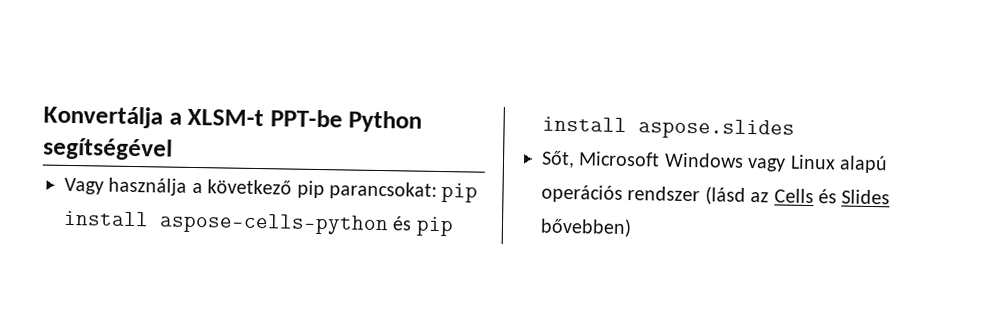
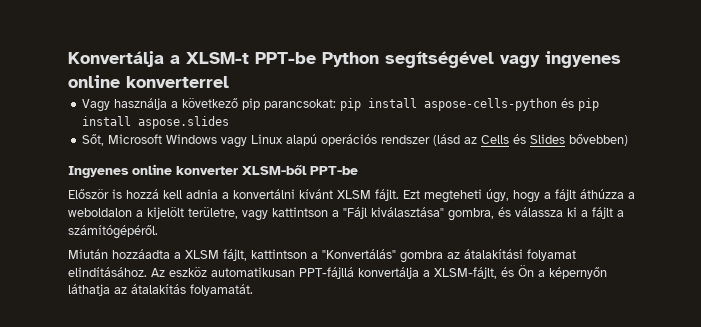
- Konvertálja a XLSM-t PPT-be Python segítségével
+ Konvertálja a XLSM-t PPT-be Python segítségével vagy ingyenes online konverterrel
+ Ingyenes online konverter XLSM-ből PPT-be
+ Először is hozzá kell adnia a konvertálni kívánt XLSM fájlt. Ezt megteheti úgy, hogy a fájlt áthúzza a weboldalon a kijelölt területre, vagy kattintson a "Fájl kiválasztása" gombra, és válassza ki a fájlt a számítógépéről.
+ Miután hozzáadta a XLSM fájlt, kattintson a "Konvertálás" gombra az átalakítási folyamat elindításához. Az eszköz automatikusan PPT-fájllá konvertálja a XLSM-fájlt, és Ön a képernyőn láthatja az átalakítás folyamatát.

